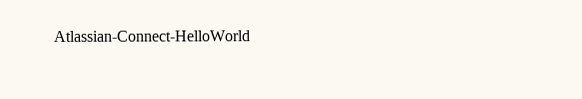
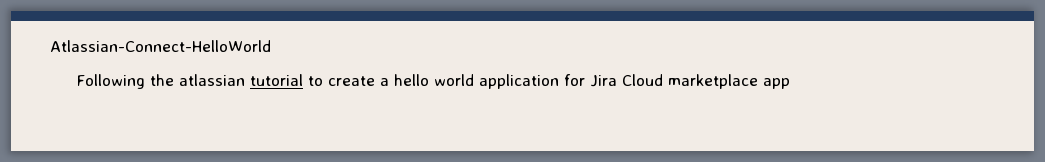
+ Following the atlassian tutorial to create a hello world application for Jira Cloud marketplace app

